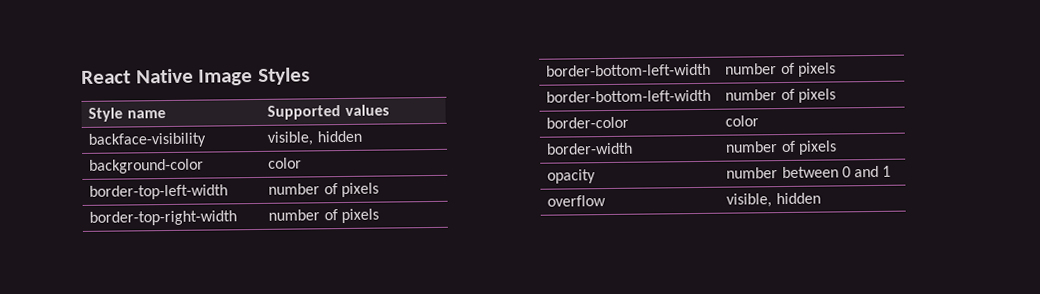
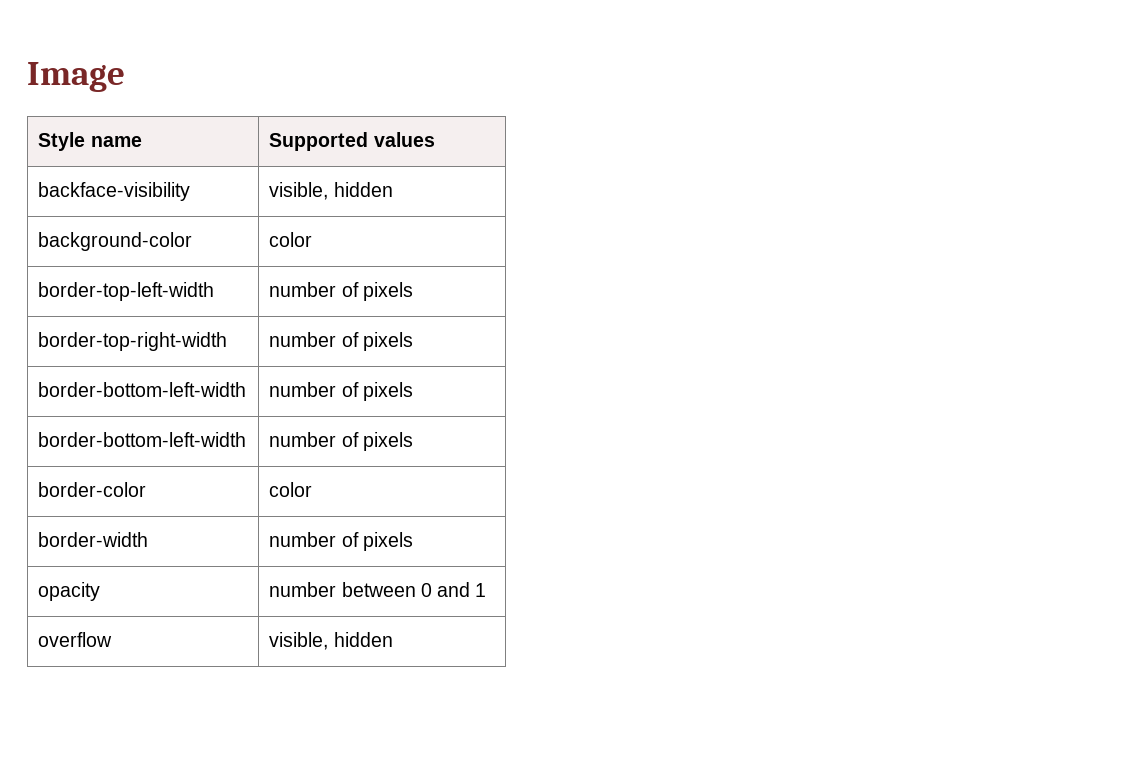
- React Native Image Styles
+ Image

